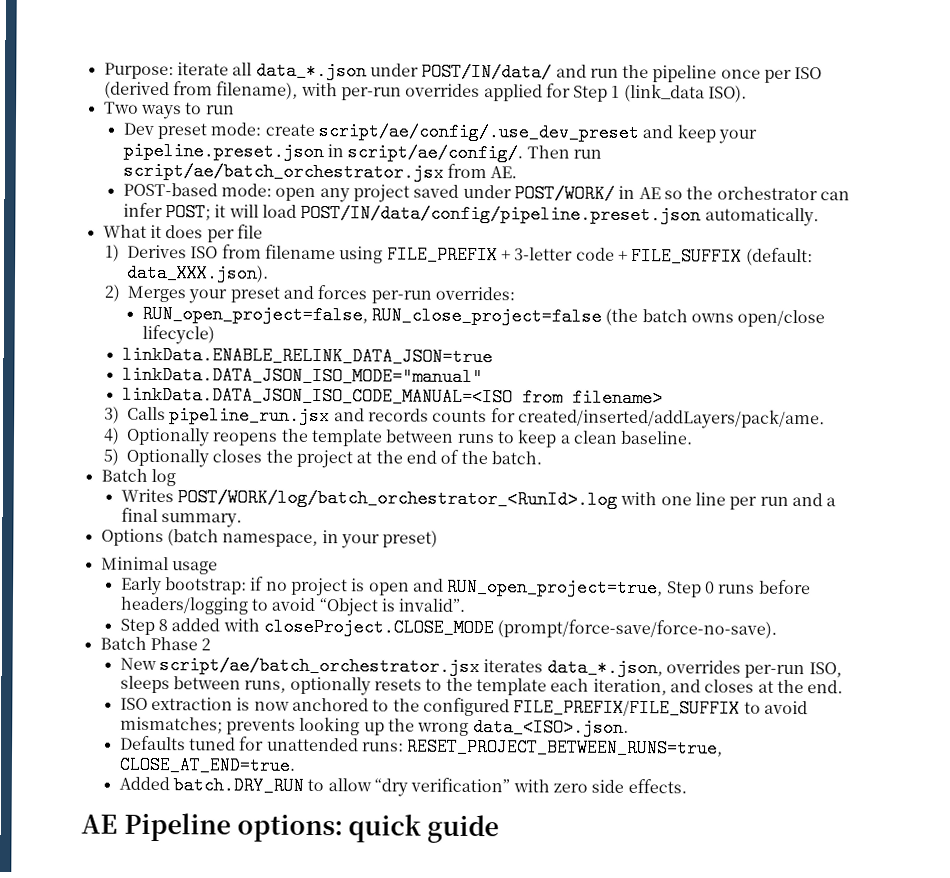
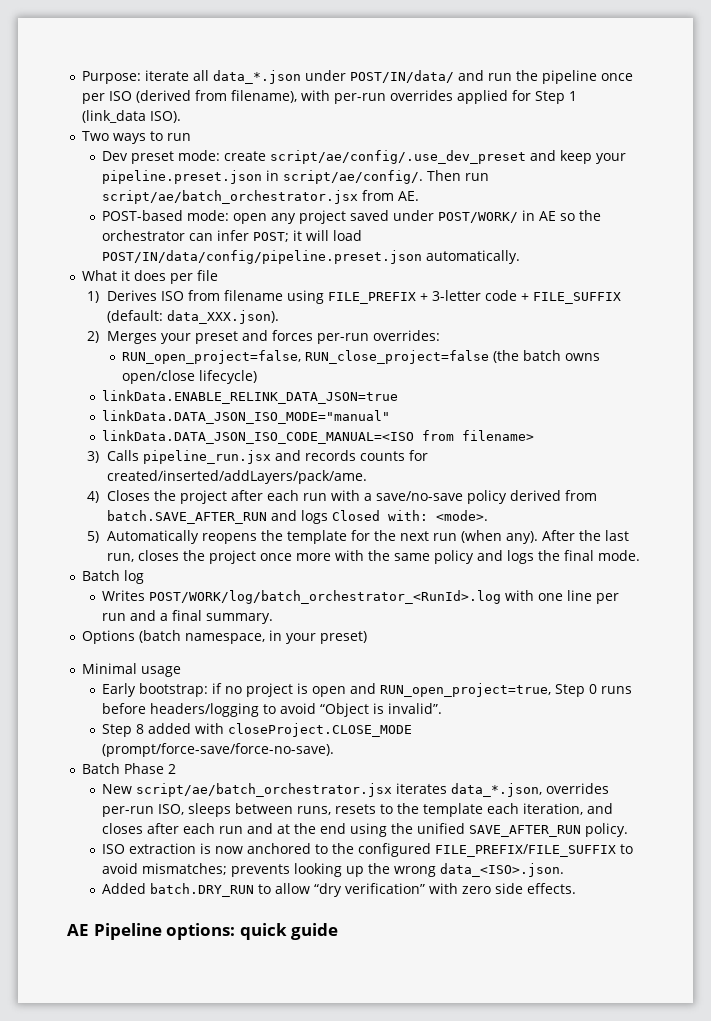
- 4) Optionally reopens the template between runs to keep a clean baseline.
- 5) Optionally closes the project at the end of the batch.
+ 4) Closes the project after each run with a save/no-save policy derived from batch.SAVE_AFTER_RUN and logs Closed with: <mode>.
+ 5) Automatically reopens the template for the next run (when any). After the last run, closes the project once more with the same policy and logs the final mode.
- New script/ae/batch_orchestrator.jsx iterates data_*.json, overrides per-run ISO, sleeps between runs, optionally resets to the template each iteration, and closes at the end.
+ New script/ae/batch_orchestrator.jsx iterates data_*.json, overrides per-run ISO, sleeps between runs, resets to the template each iteration, and closes after each run and at the end using the unified SAVE_AFTER_RUN policy.
- Defaults tuned for unattended runs: RESET_PROJECT_BETWEEN_RUNS=true, CLOSE_AT_END=true.

